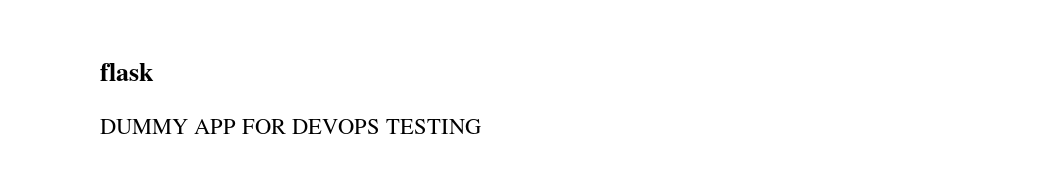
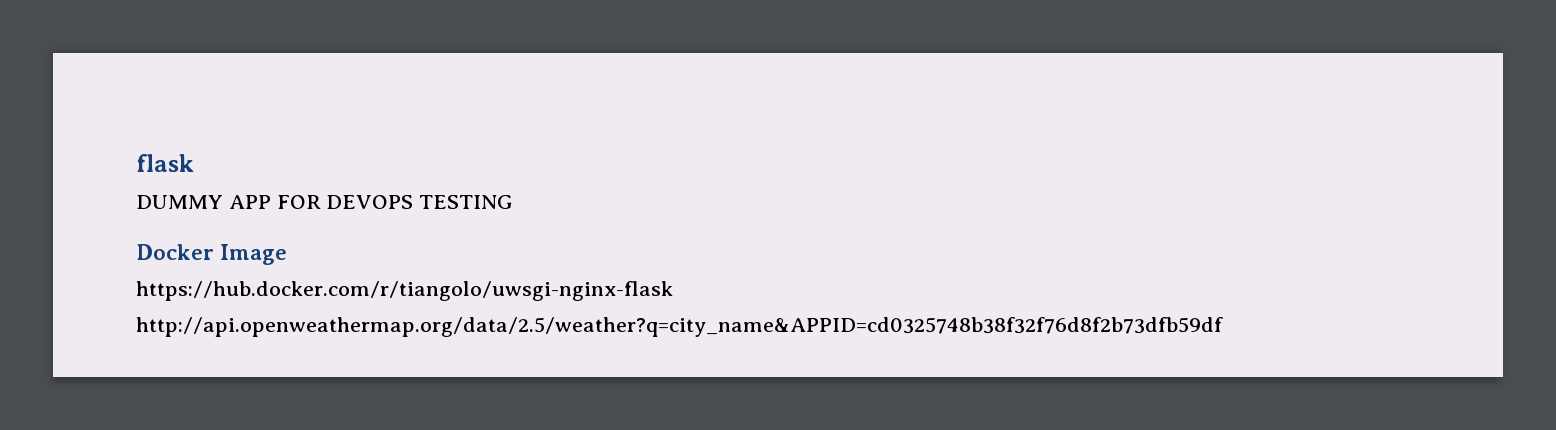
+ Docker Image
+ https://hub.docker.com/r/tiangolo/uwsgi-nginx-flask
+ http://api.openweathermap.org/data/2.5/weather?q=city_name&APPID=cd0325748b38f32f76d8f2b73dfb59df

